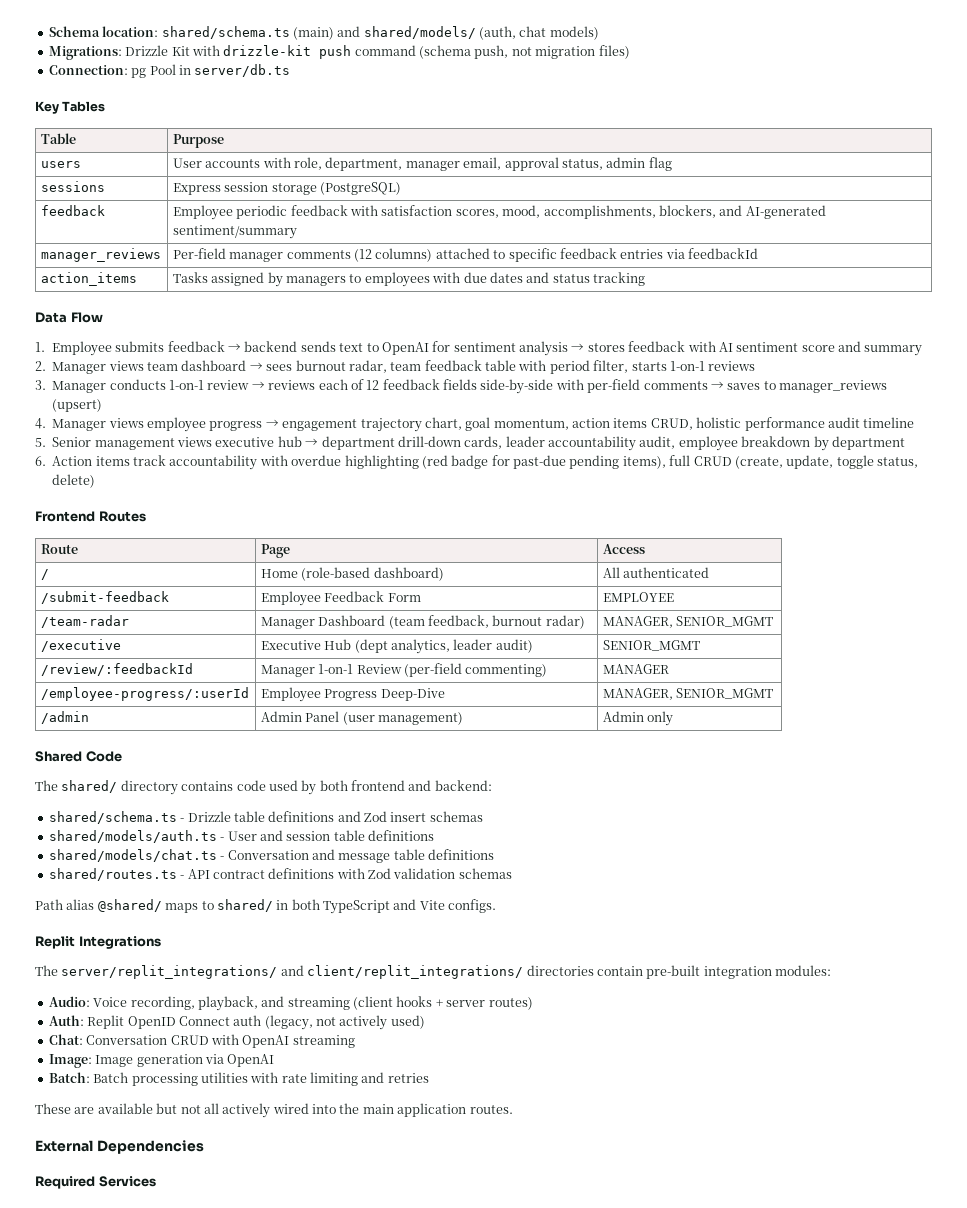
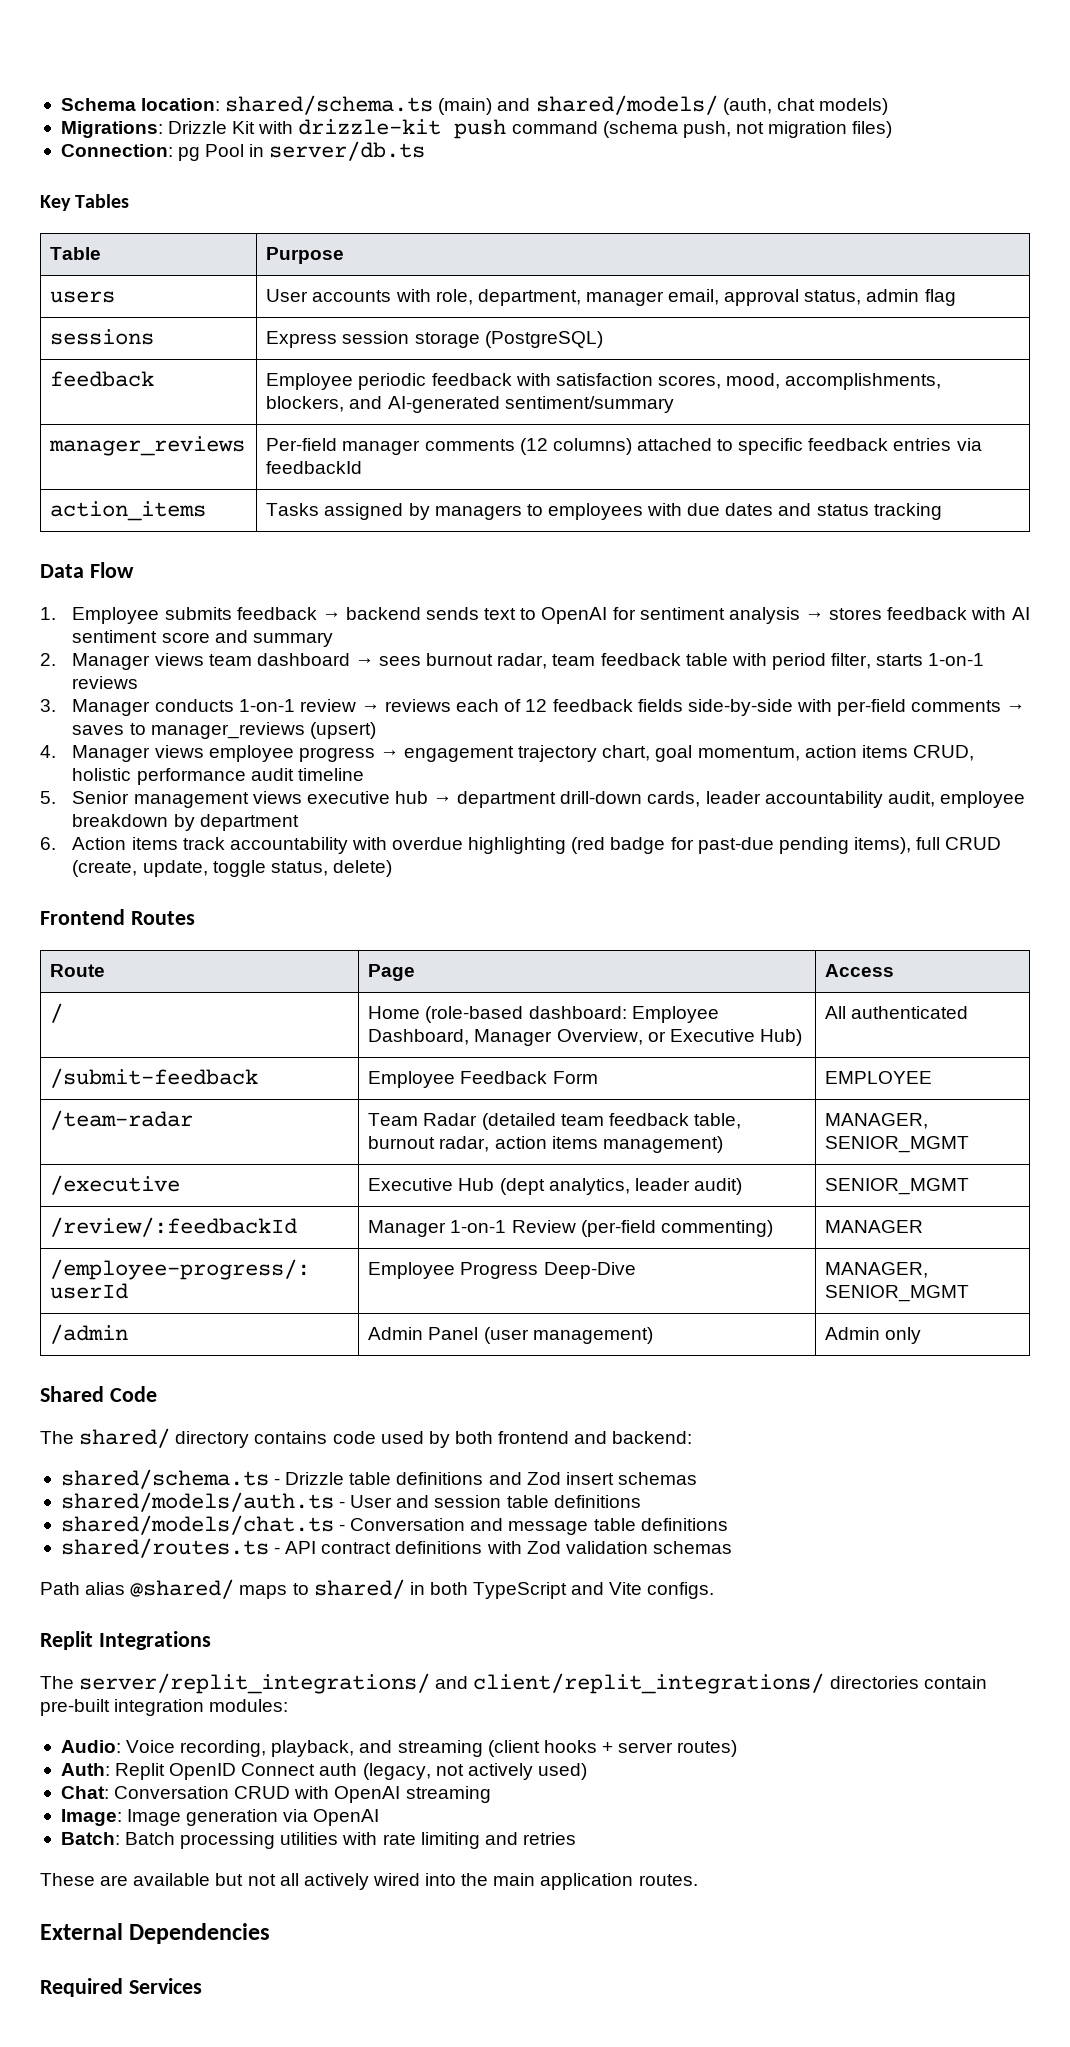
- / | Home (role-based dashboard) | All authenticated
+ / | Home (role-based dashboard: Employee Dashboard, Manager Overview, or Executive Hub) | All authenticated
- /team-radar | Manager Dashboard (team feedback, burnout radar) | MANAGER, SENIOR_MGMT
+ /team-radar | Team Radar (detailed team feedback table, burnout radar, action items management) | MANAGER, SENIOR_MGMT

